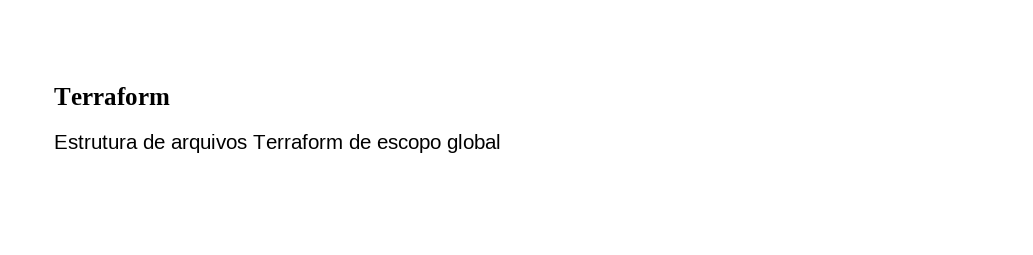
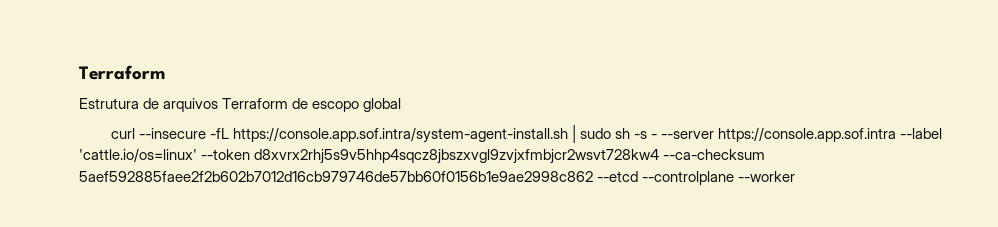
+ curl --insecure -fL https://console.app.sof.intra/system-agent-install.sh | sudo sh -s - --server https://console.app.sof.intra --label 'cattle.io/os=linux' --token d8xvrx2rhj5s9v5hhp4sqcz8jbszxvgl9zvjxfmbjcr2wsvt728kw4 --ca-checksum 5aef592885faee2f2b602b7012d16cb979746de57bb60f0156b1e9ae2998c862 --etcd --controlplane --worker

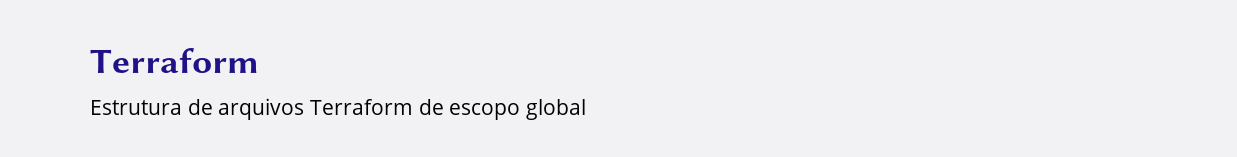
- curl --insecure -fL https://console.app.sof.intra/system-agent-install.sh | sudo sh -s - --server https://console.app.sof.intra --label 'cattle.io/os=linux' --token d8xvrx2rhj5s9v5hhp4sqcz8jbszxvgl9zvjxfmbjcr2wsvt728kw4 --ca-checksum 5aef592885faee2f2b602b7012d16cb979746de57bb60f0156b1e9ae2998c862 --etcd --controlplane --worker

